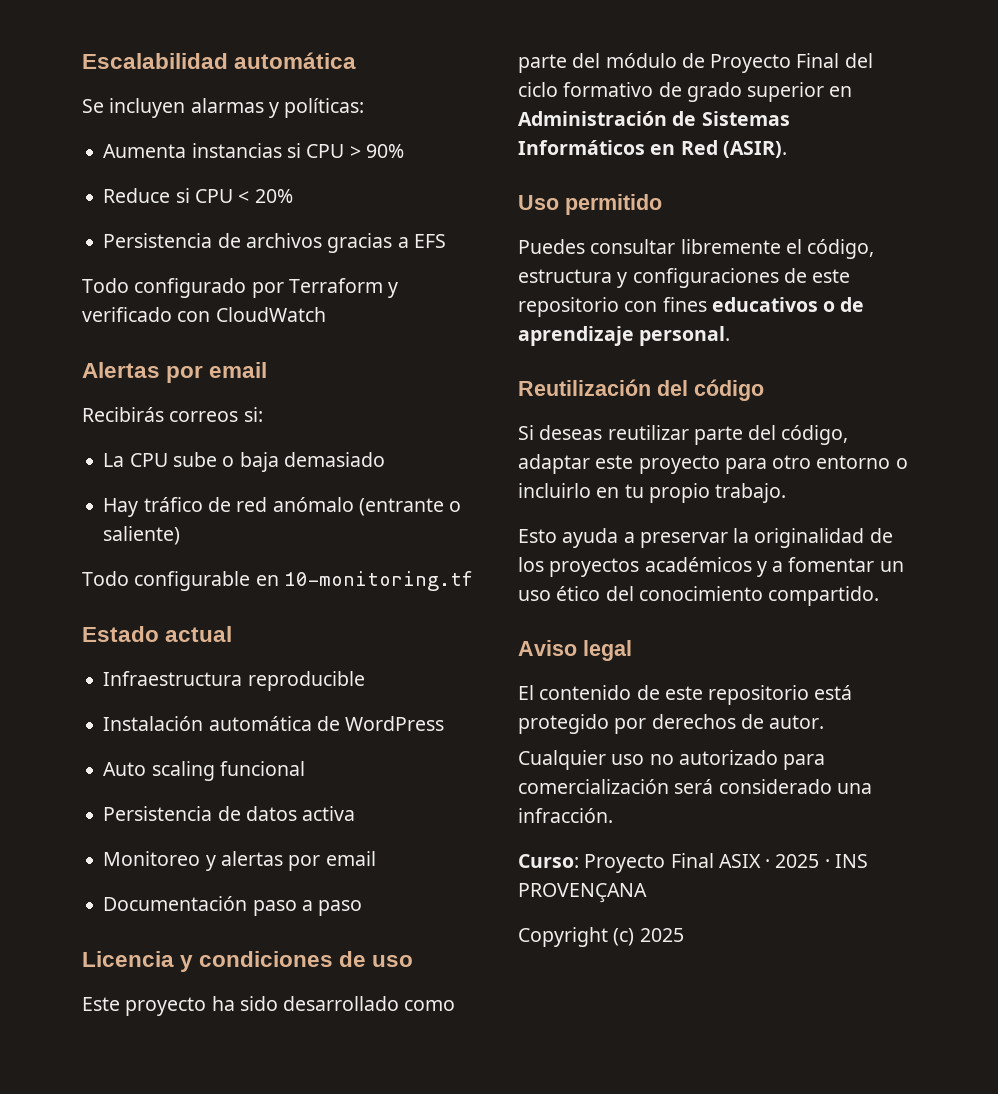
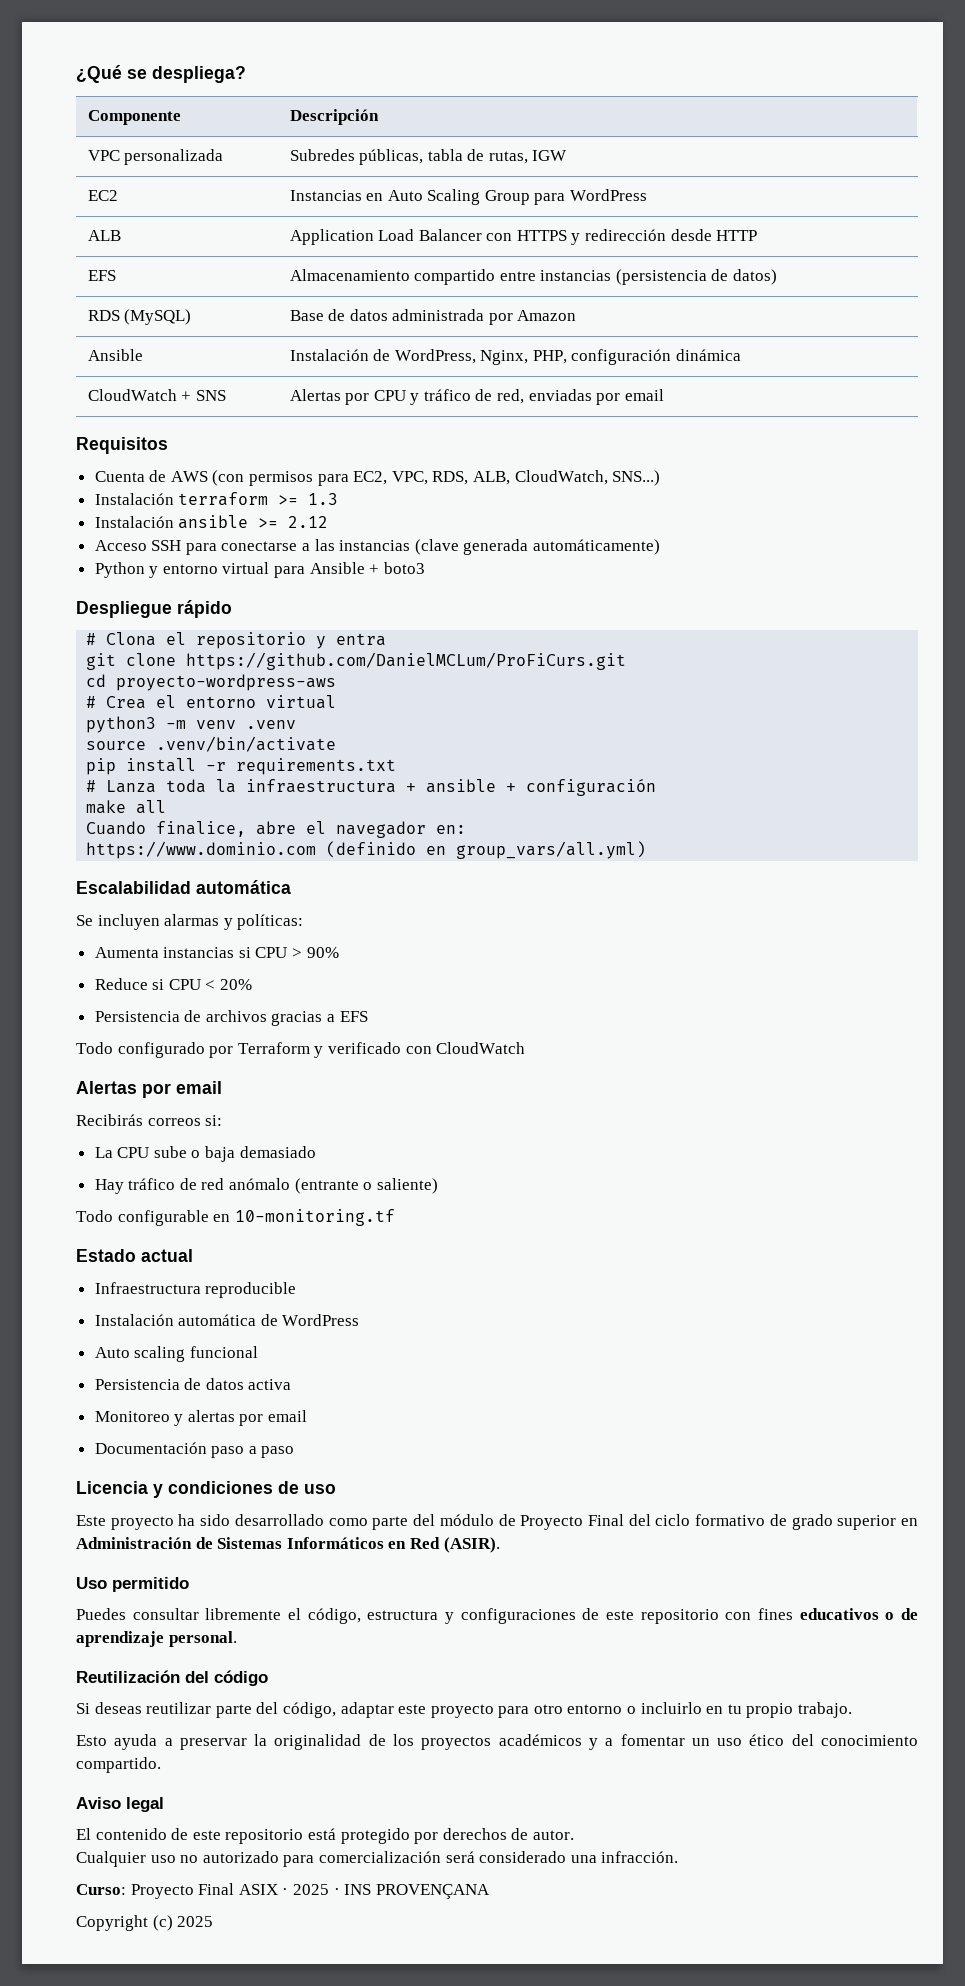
+ ¿Qué se despliega?
+ Componente | Descripción
+ VPC personalizada | Subredes públicas, tabla de rutas, IGW
+ EC2 | Instancias en Auto Scaling Group para WordPress
+ ALB | Application Load Balancer con HTTPS y redirección desde HTTP
+ EFS | Almacenamiento compartido entre instancias (persistencia de datos)
+ RDS (MySQL) | Base de datos administrada por Amazon
+ Ansible | Instalación de WordPress, Nginx, PHP, configuración dinámica
+ CloudWatch + SNS | Alertas por CPU y tráfico de red, enviadas por email
+ Requisitos
+ Cuenta de AWS (con permisos para EC2, VPC, RDS, ALB, CloudWatch, SNS...)
+ Instalación terraform >= 1.3
+ Instalación ansible >= 2.12
+ Acceso SSH para conectarse a las instancias (clave generada automáticamente)
+ Python y entorno virtual para Ansible + boto3
+ Despliegue rápido
+ # Clona el repositorio y entra
+ git clone https://github.com/DanielMCLum/ProFiCurs.git
+ cd proyecto-wordpress-aws
+ # Crea el entorno virtual
+ python3 -m venv .venv
+ source .venv/bin/activate
+ pip install -r requirements.txt
+ # Lanza toda la infraestructura + ansible + configuración
+ make all
+ Cuando finalice, abre el navegador en:
+ https://www.dominio.com (definido en group_vars/all.yml)

